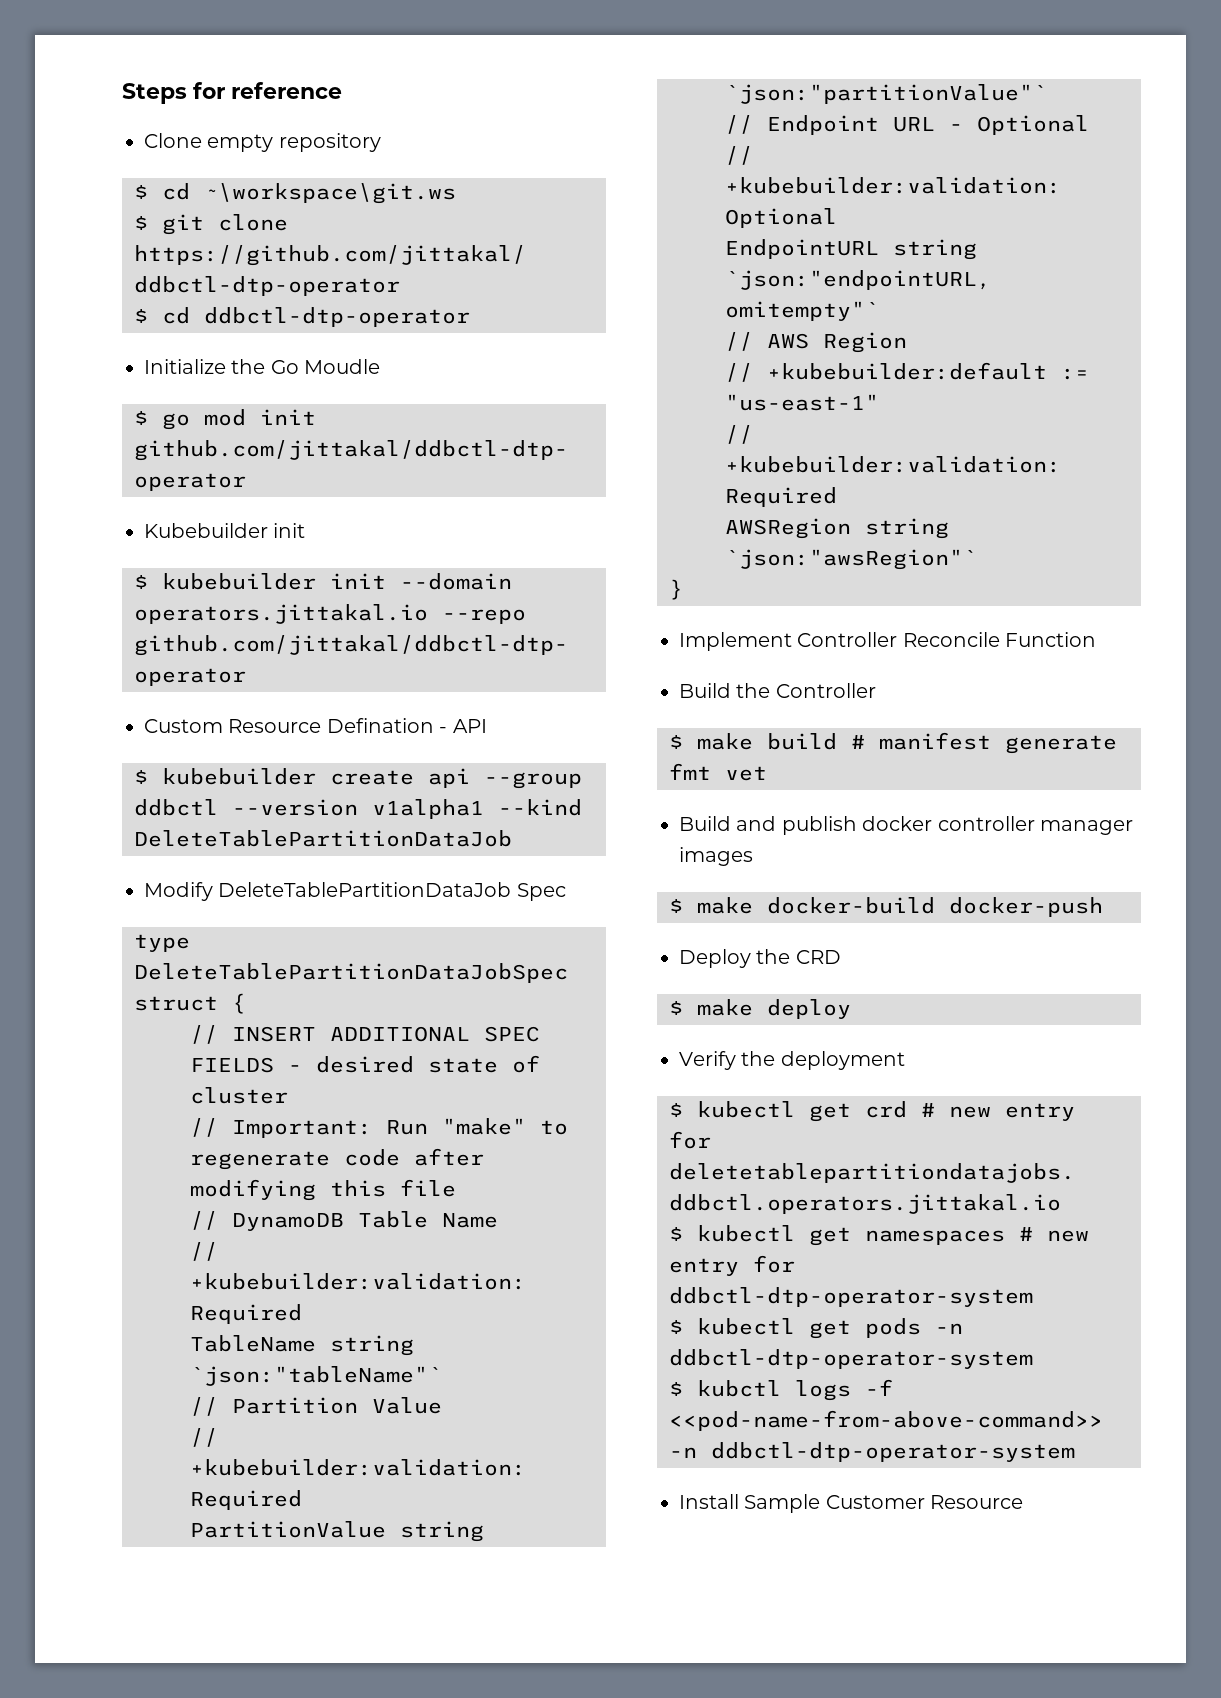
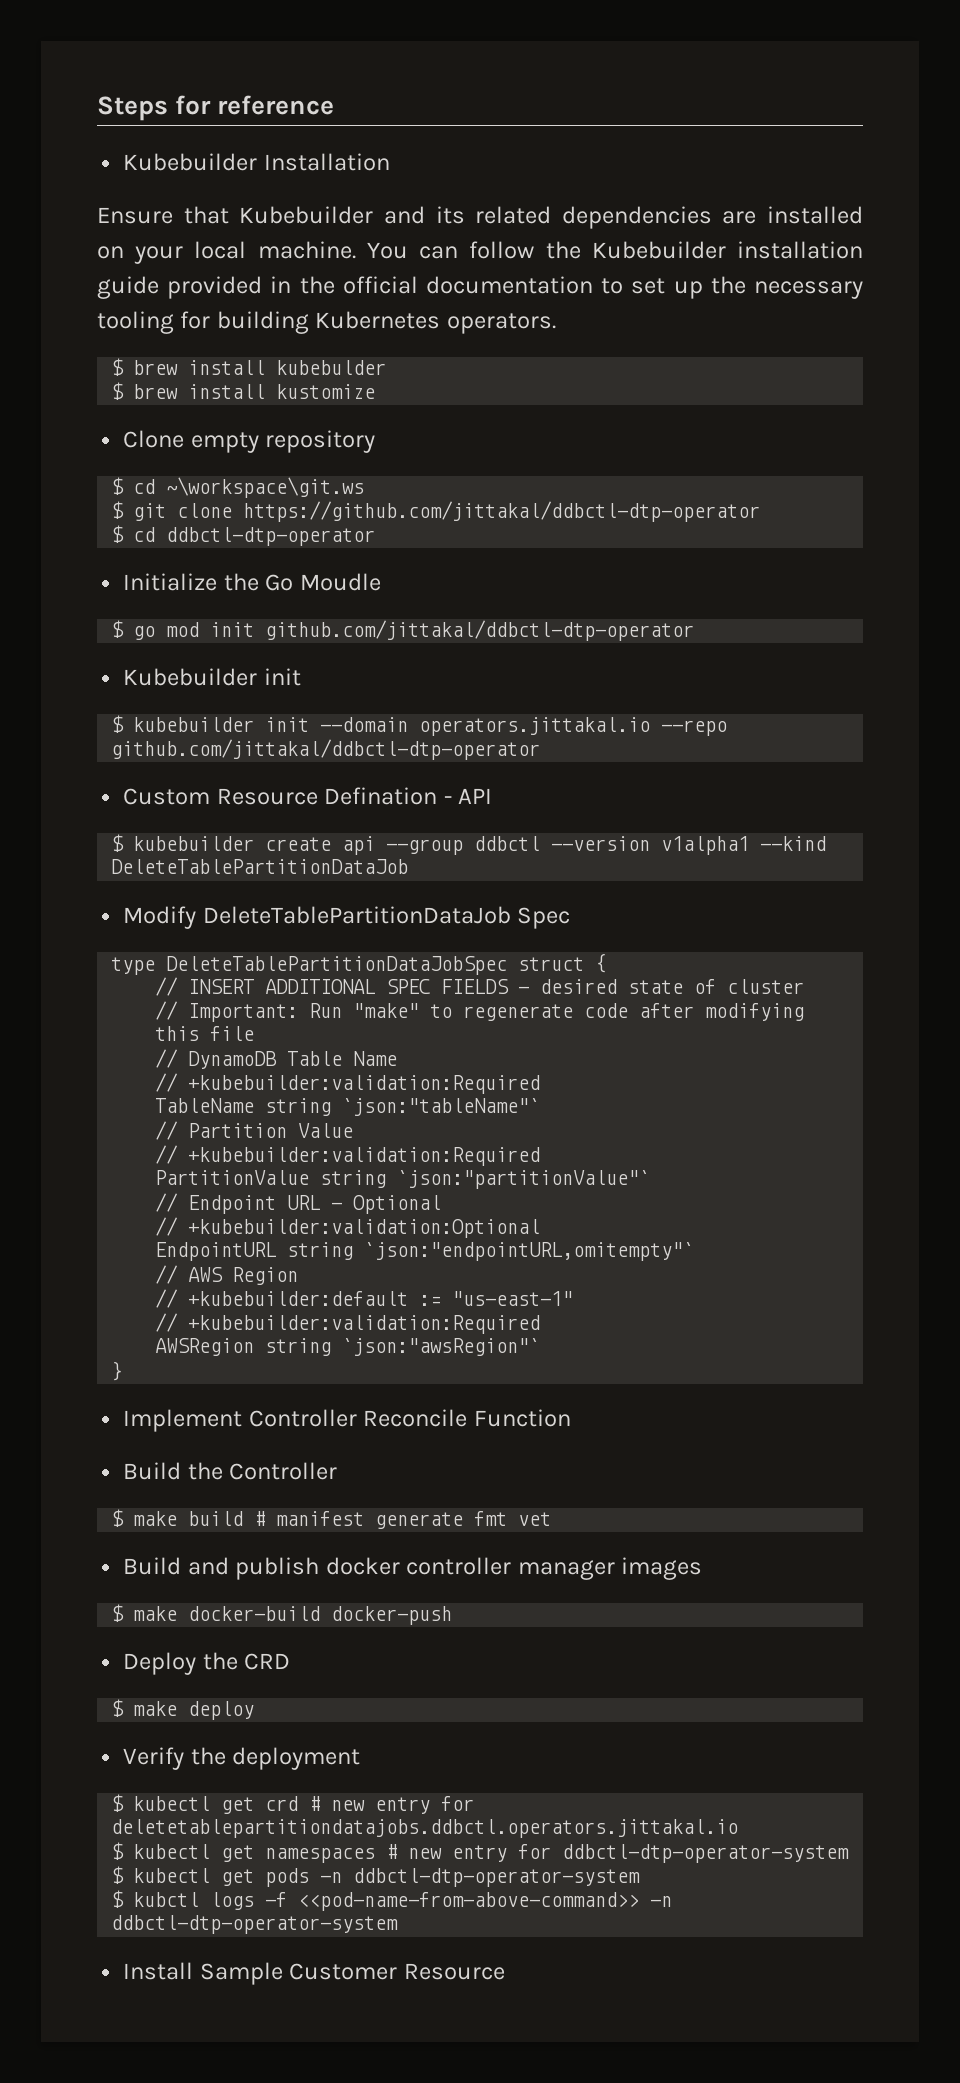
+ Kubebuilder Installation
+ Ensure that Kubebuilder and its related dependencies are installed on your local machine. You can follow the Kubebuilder installation guide provided in the official documentation to set up the necessary tooling for building Kubernetes operators.
+ $ brew install kubebulder
+ $ brew install kustomize

